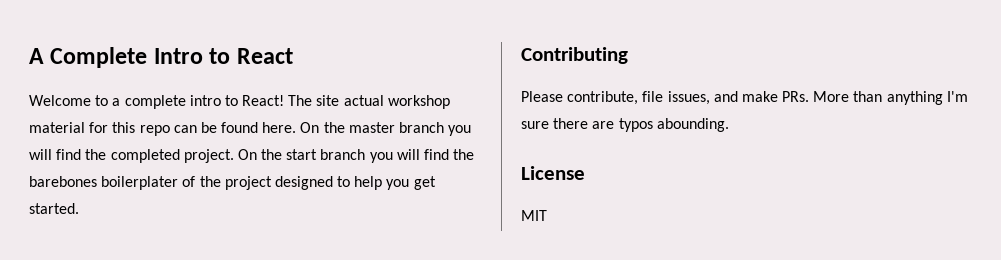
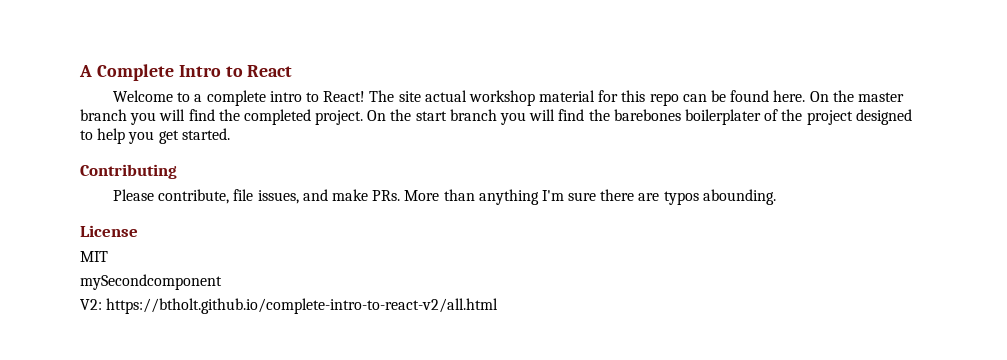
+ mySecondcomponent
+ V2: https://btholt.github.io/complete-intro-to-react-v2/all.html

